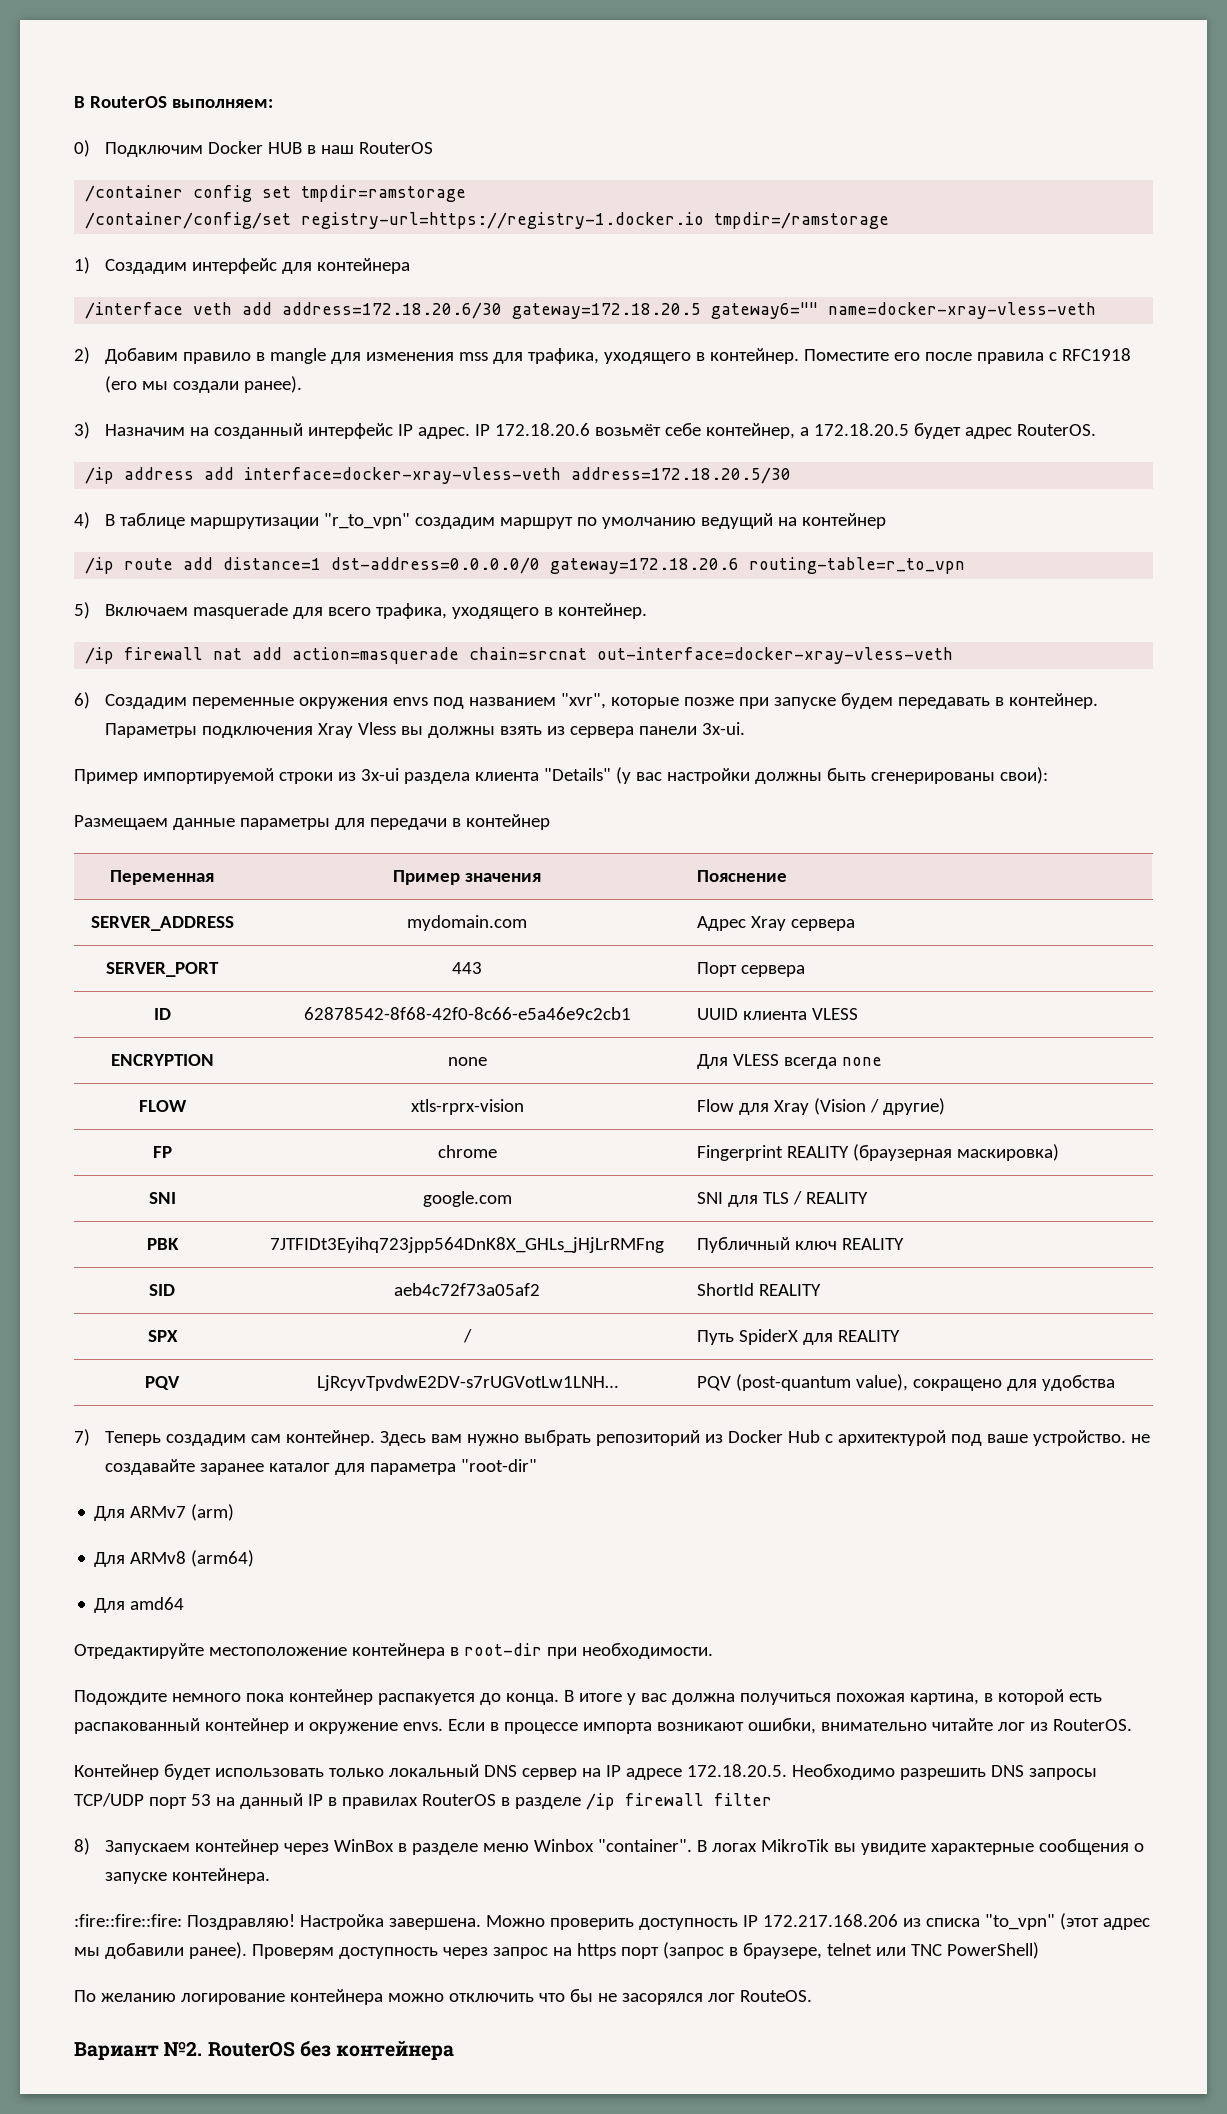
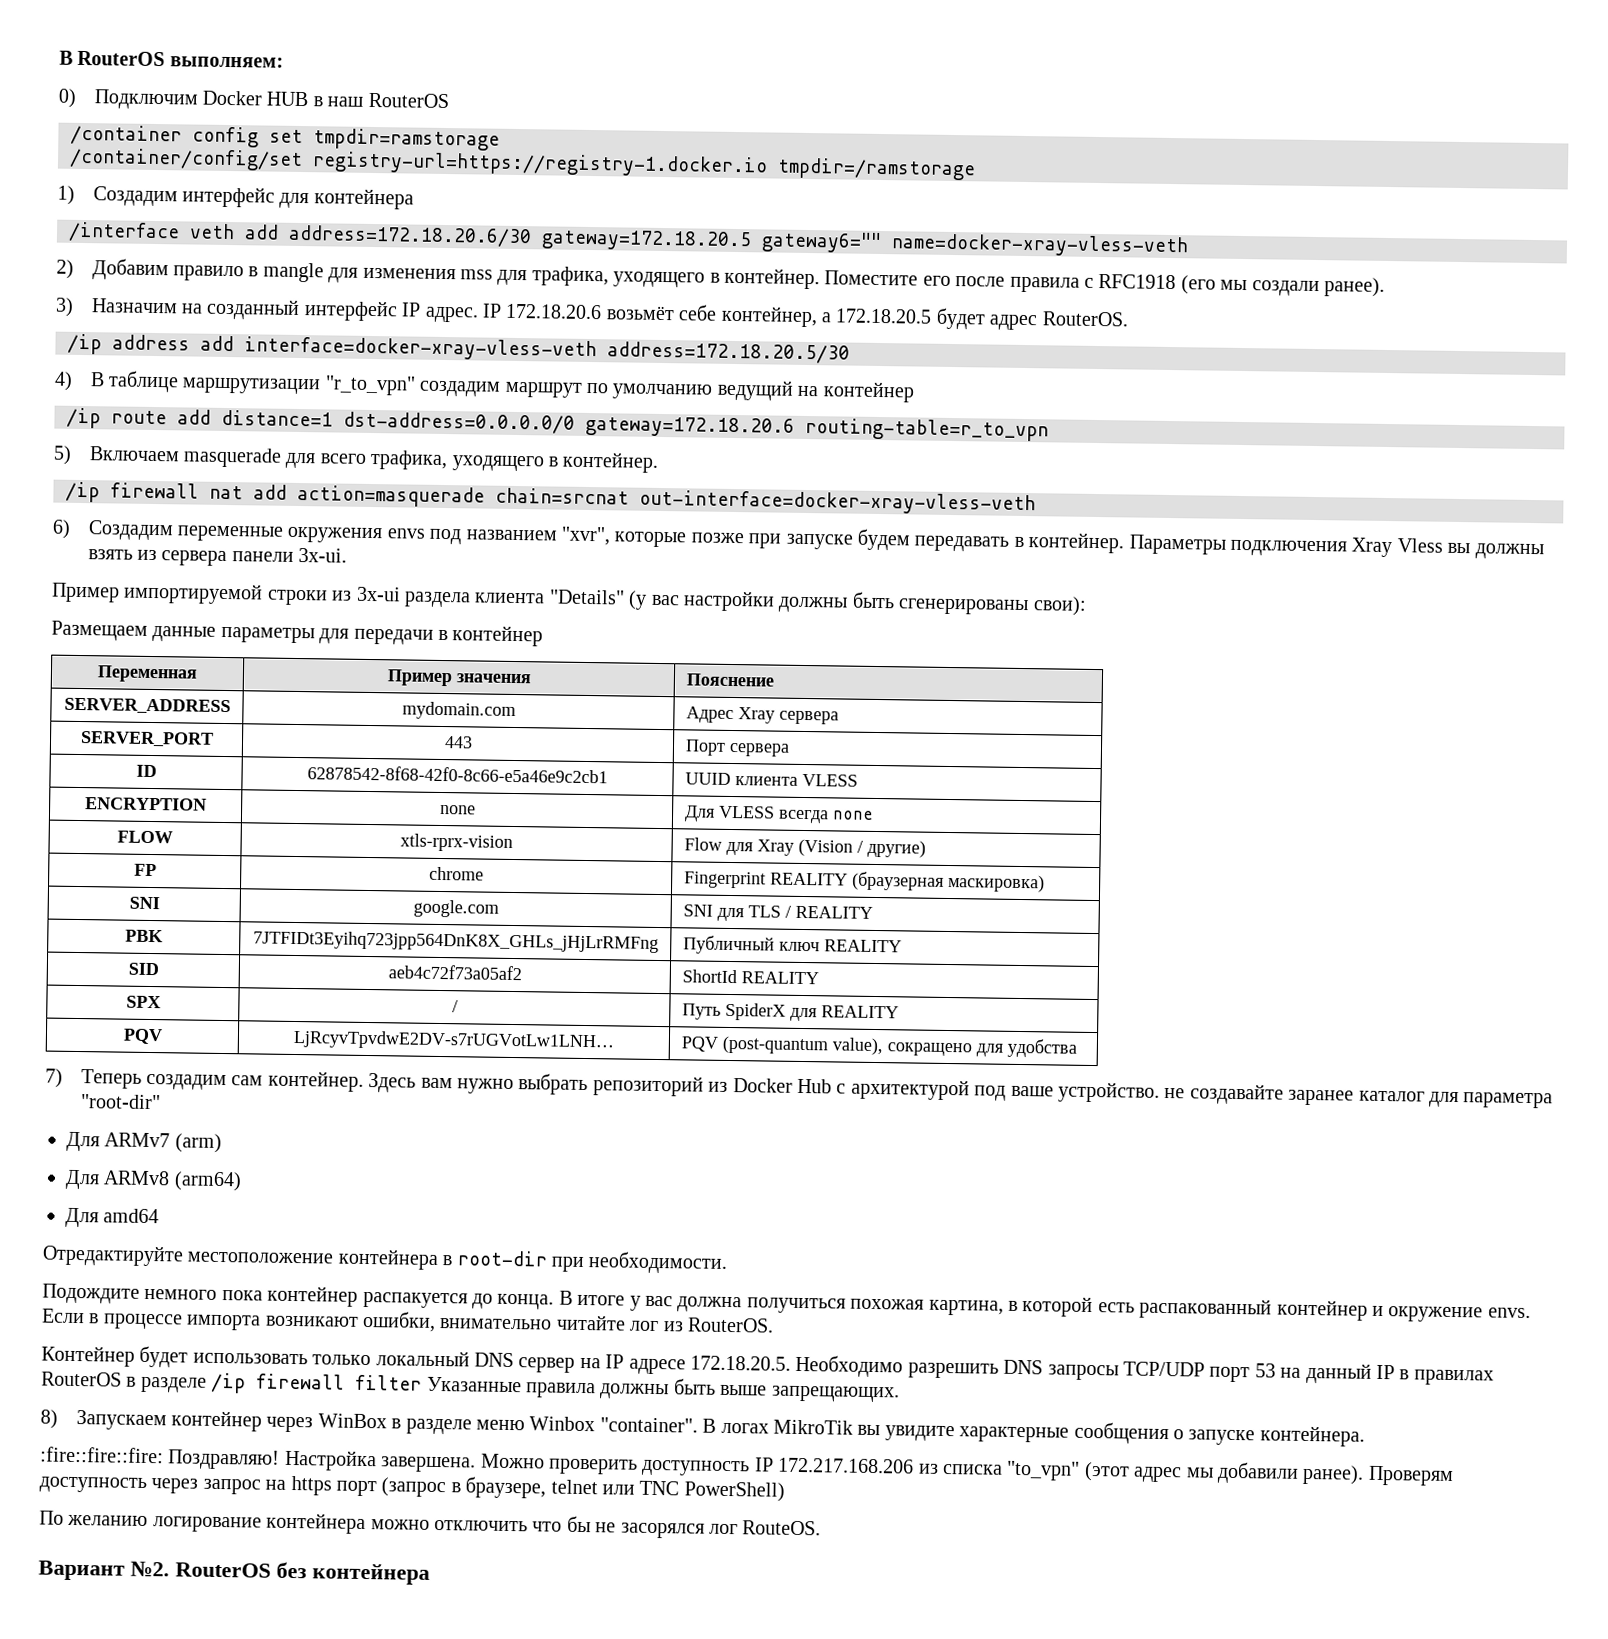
- Контейнер будет использовать только локальный DNS сервер на IP адресе 172.18.20.5. Необходимо разрешить DNS запросы TCP/UDP порт 53 на данный IP в правилах RouterOS в разделе /ip firewall filter
+ Контейнер будет использовать только локальный DNS сервер на IP адресе 172.18.20.5. Необходимо разрешить DNS запросы TCP/UDP порт 53 на данный IP в правилах RouterOS в разделе /ip firewall filter Указанные правила должны быть выше запрещающих.

